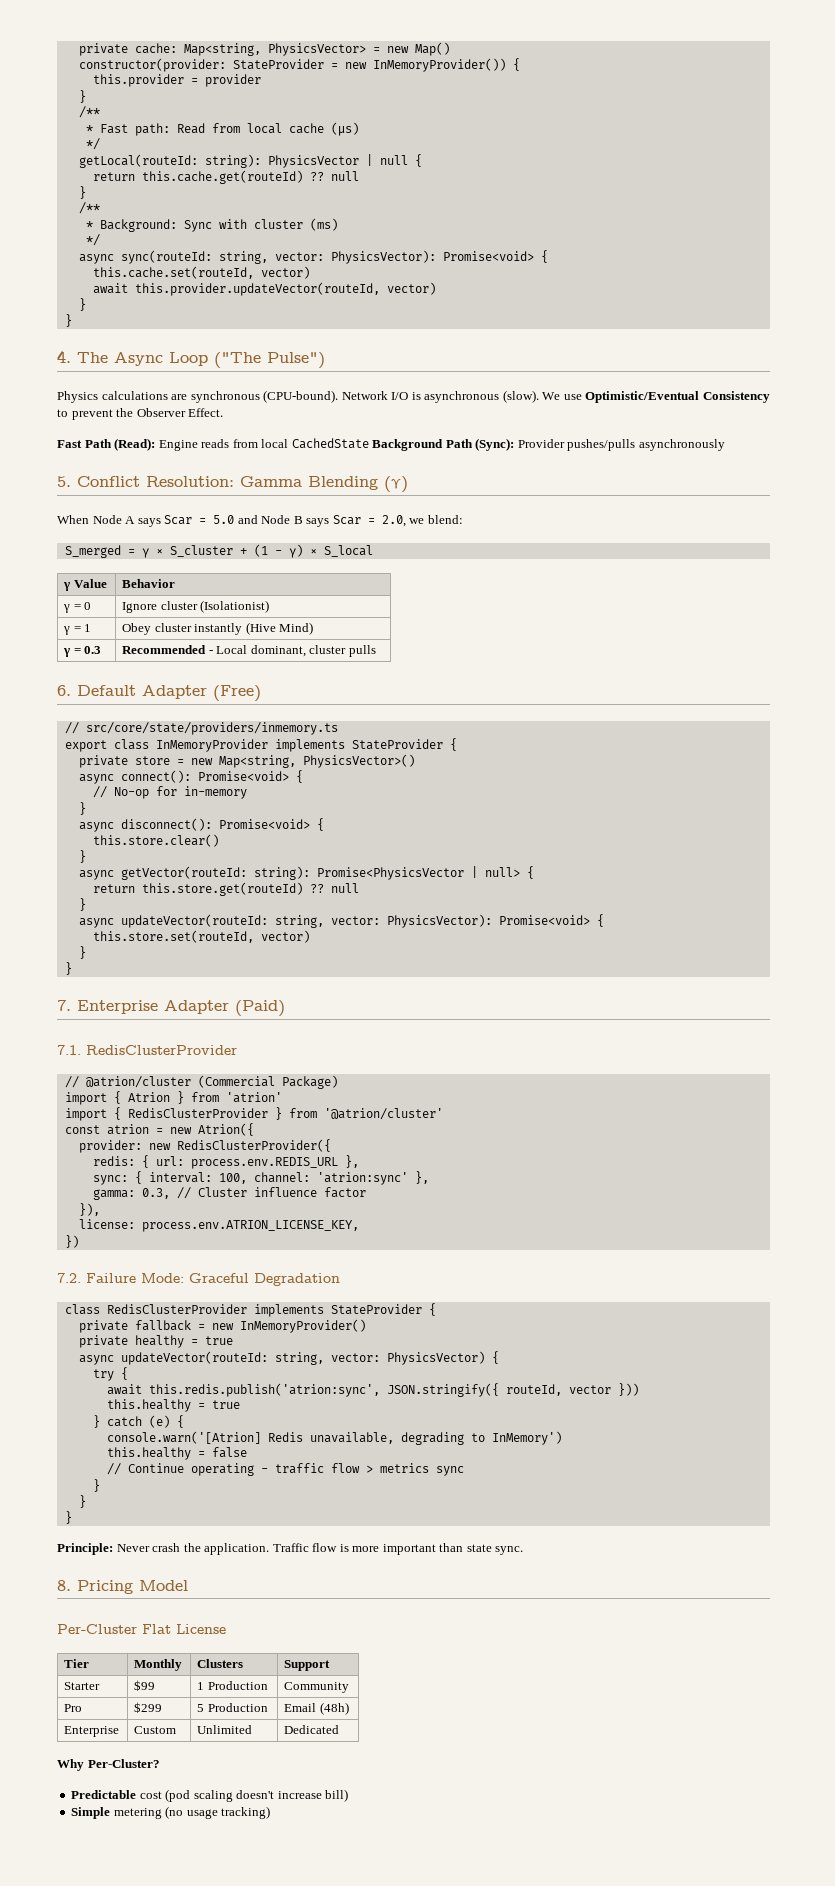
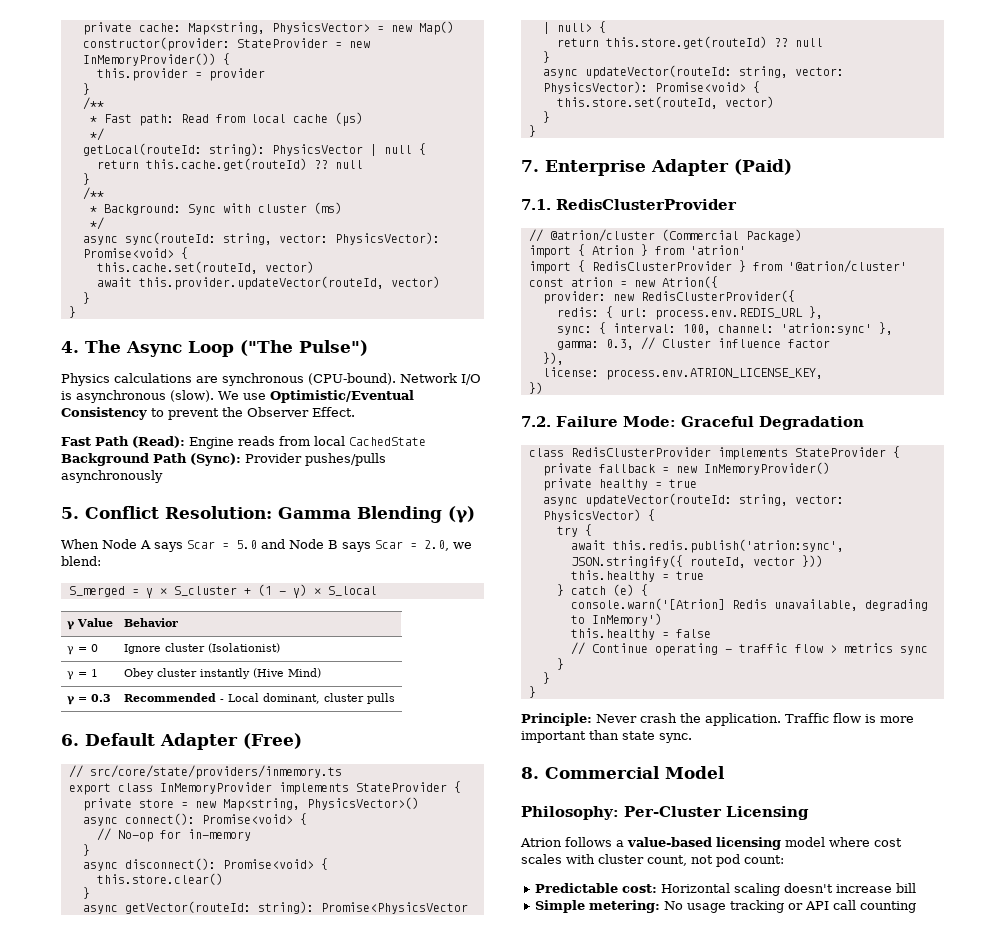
- 8. Pricing Model
+ 8. Commercial Model
- Per-Cluster Flat License
- Tier | Monthly | Clusters | Support
- Starter | $99 | 1 Production | Community
- Pro | $299 | 5 Production | Email (48h)
- Enterprise | Custom | Unlimited | Dedicated
- Why Per-Cluster?
+ Philosophy: Per-Cluster Licensing
+ Atrion follows a value-based licensing model where cost scales with cluster count, not pod count:
- Predictable cost (pod scaling doesn't increase bill)
+ Predictable cost: Horizontal scaling doesn't increase bill
- Simple metering (no usage tracking)
+ Simple metering: No usage tracking or API call counting

